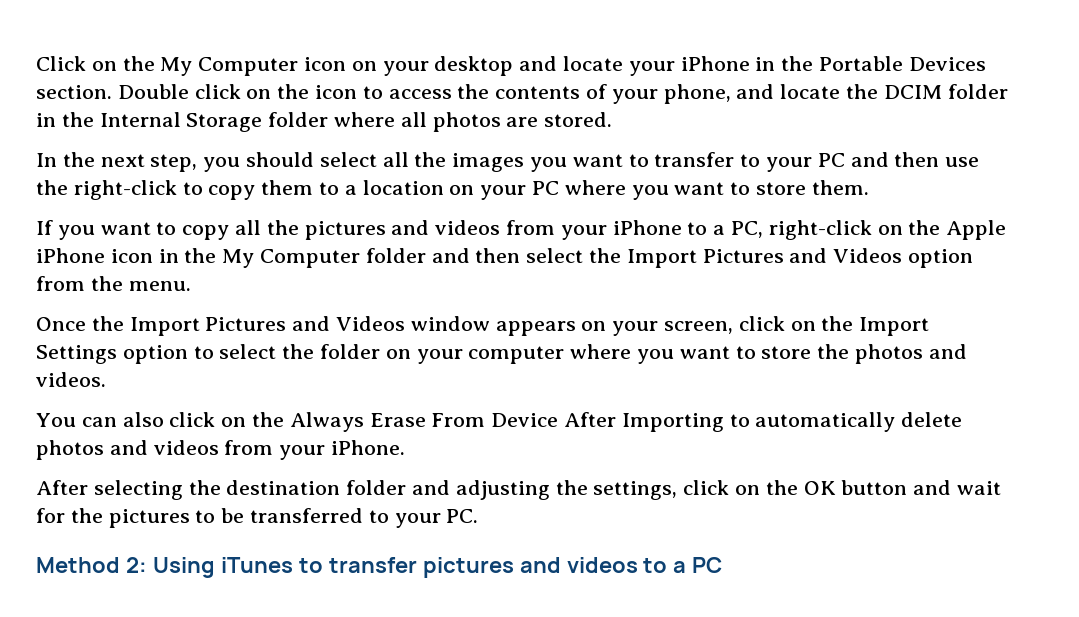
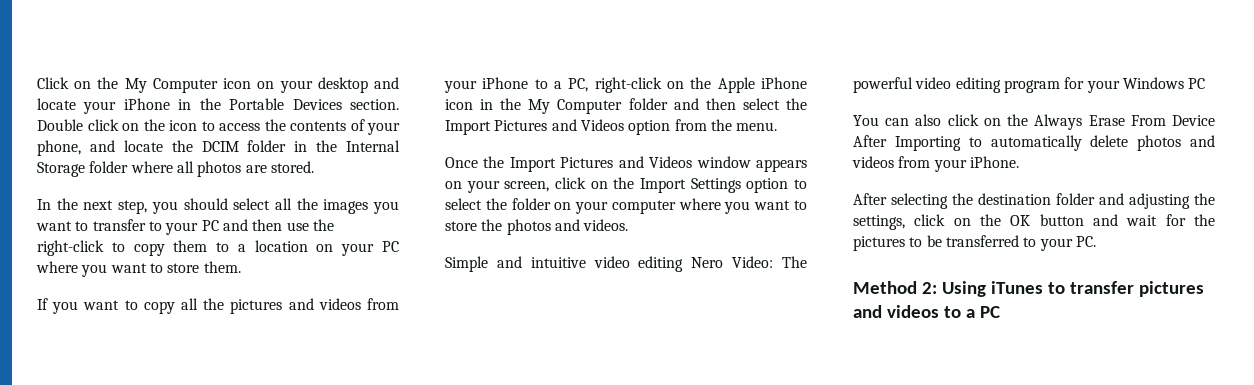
+ Simple and intuitive video editing Nero Video: The powerful video editing program for your Windows PC

